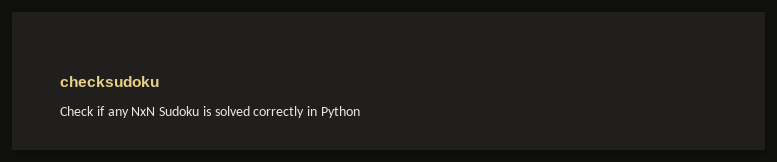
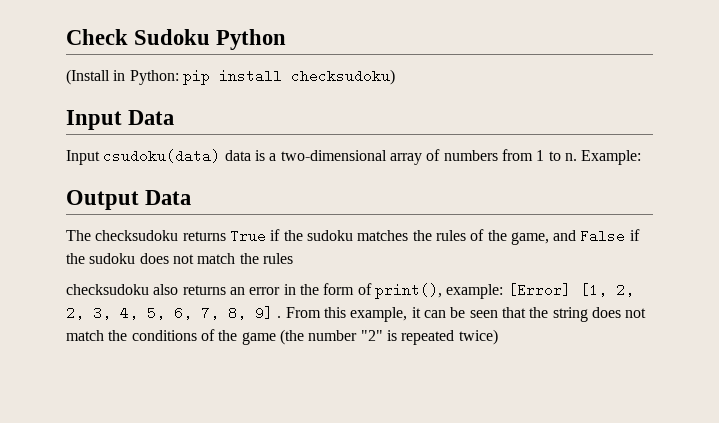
- checksudoku
- Check if any NxN Sudoku is solved correctly in Python
+ Check Sudoku Python
+ (Install in Python: pip install checksudoku)
+ Input Data
+ Input сsudoku(data) data is a two-dimensional array of numbers from 1 to n. Example:
+ Output Data
+ The checksudoku returns True if the sudoku matches the rules of the game, and False if the sudoku does not match the rules
+ checksudoku also returns an error in the form of print(), example: [Error] [1, 2, 2, 3, 4, 5, 6, 7, 8, 9] . From this example, it can be seen that the string does not match the conditions of the game (the number "2" is repeated twice)

